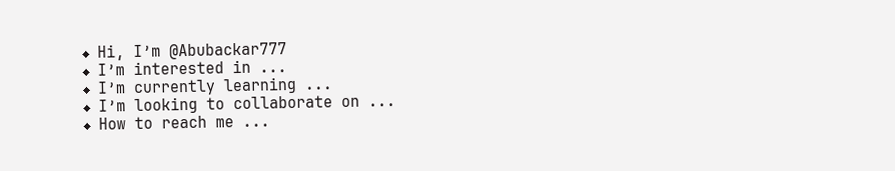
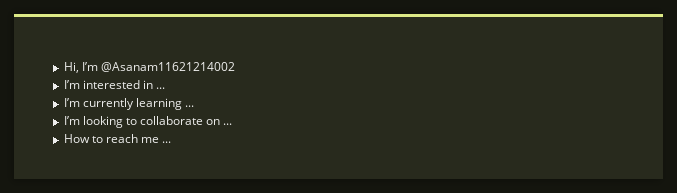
- Hi, I’m @Abubackar777
+ Hi, I’m @Asanam11621214002

